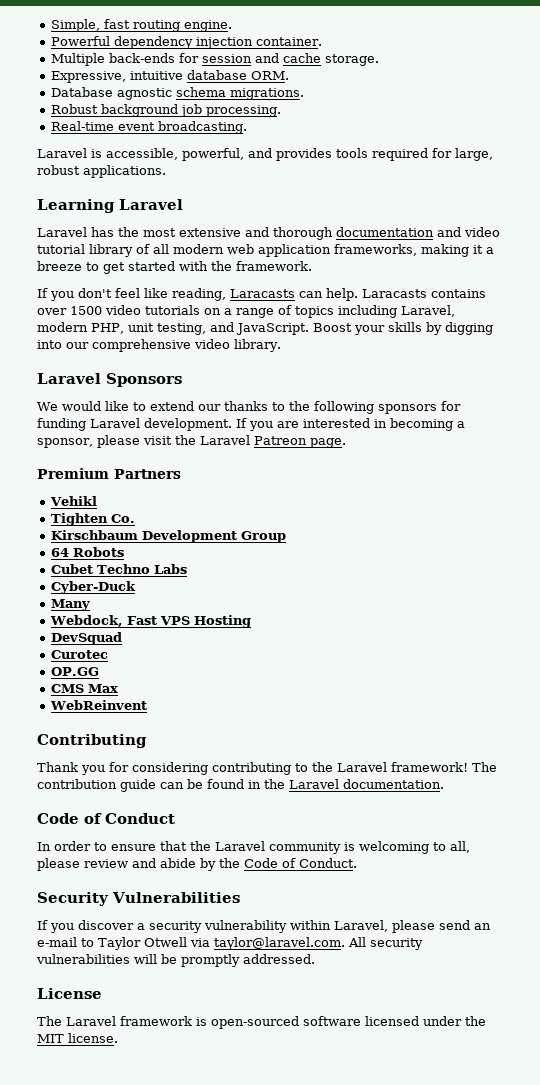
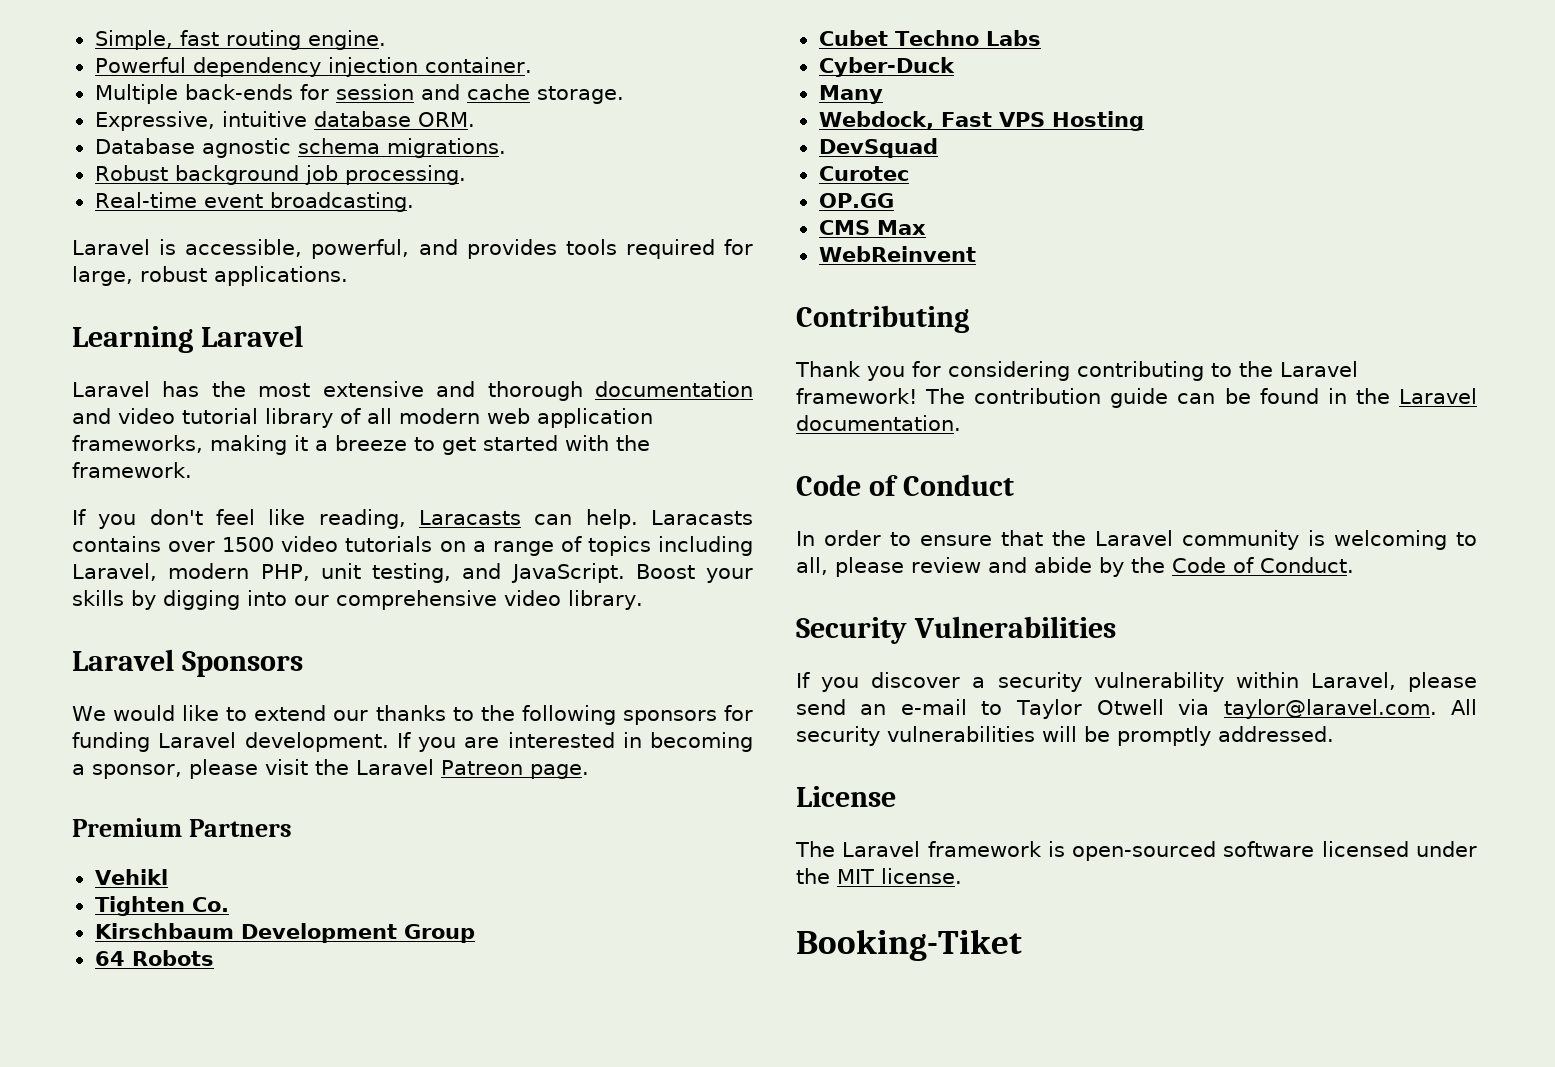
+ Booking-Tiket

